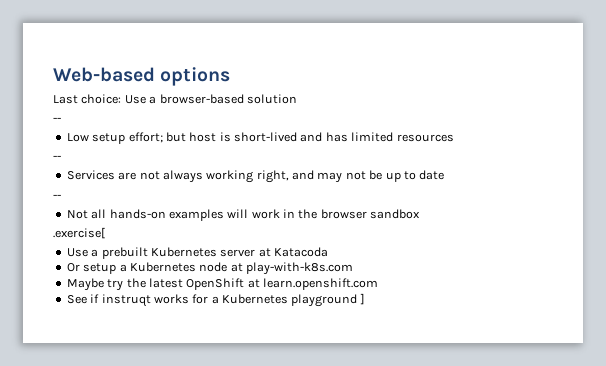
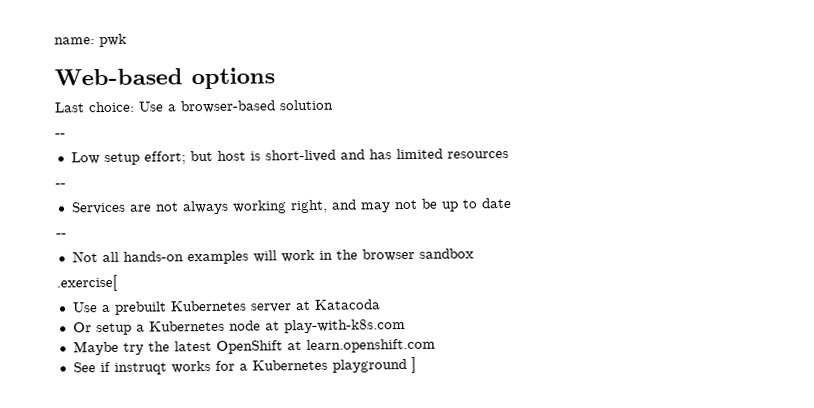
+ name: pwk

